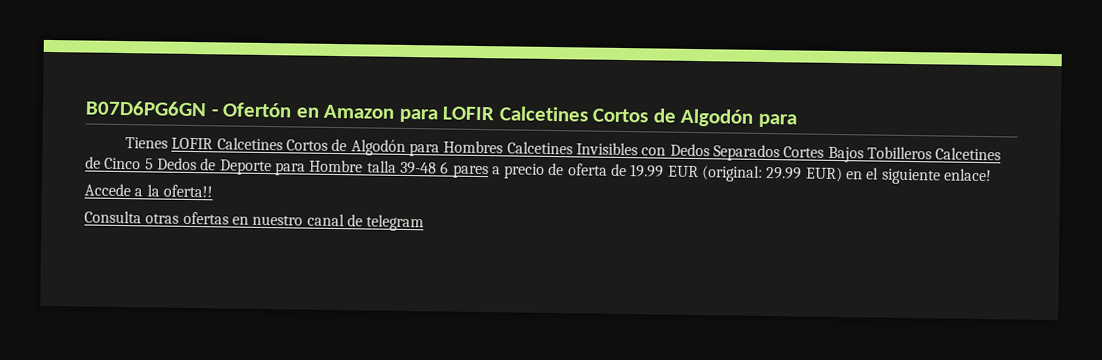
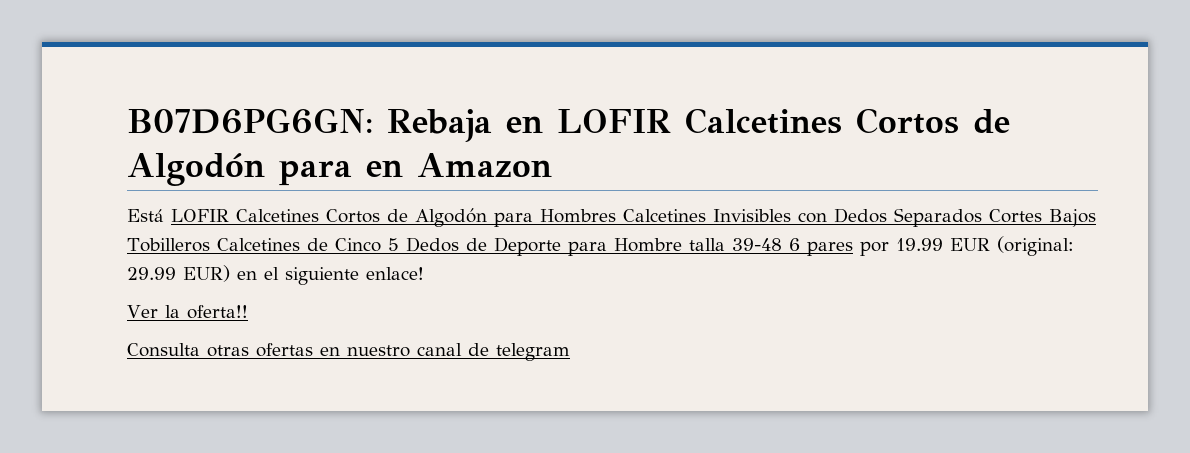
- B07D6PG6GN - Ofertón en Amazon para LOFIR Calcetines Cortos de Algodón para
- Tienes LOFIR Calcetines Cortos de Algodón para Hombres Calcetines Invisibles con Dedos Separados Cortes Bajos Tobilleros Calcetines de Cinco 5 Dedos de Deporte para Hombre talla 39-48 6 pares a precio de oferta de 19.99 EUR (original: 29.99 EUR) en el siguiente enlace!
+ B07D6PG6GN: Rebaja en LOFIR Calcetines Cortos de Algodón para en Amazon
+ Está LOFIR Calcetines Cortos de Algodón para Hombres Calcetines Invisibles con Dedos Separados Cortes Bajos Tobilleros Calcetines de Cinco 5 Dedos de Deporte para Hombre talla 39-48 6 pares por 19.99 EUR (original: 29.99 EUR) en el siguiente enlace!
- Accede a la oferta!!
+ Ver la oferta!!

